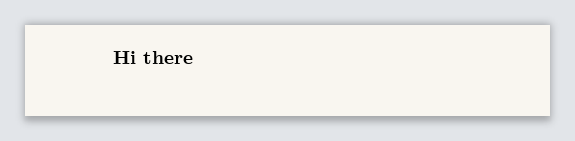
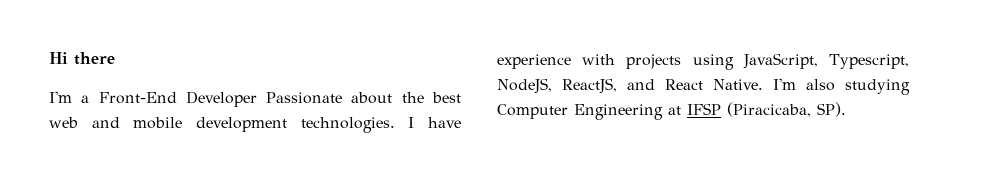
+ I'm a Front-End Developer Passionate about the best web and mobile development technologies. I have experience with projects using JavaScript, Typescript, NodeJS, ReactJS, and React Native. I'm also studying Computer Engineering at IFSP (Piracicaba, SP).

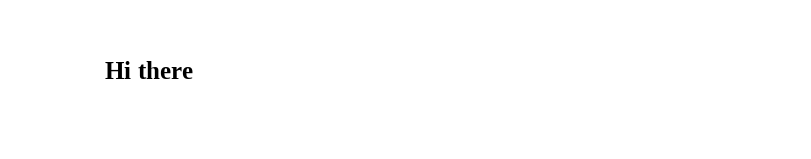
- I'm a Front-End Developer Passionate about the best web and mobile development technologies. I have experience with projects using JavaScript, Typescript, NodeJS, ReactJS, and React Native. I'm also studying Computer Engineering at IFSP (Piracicaba, SP).

